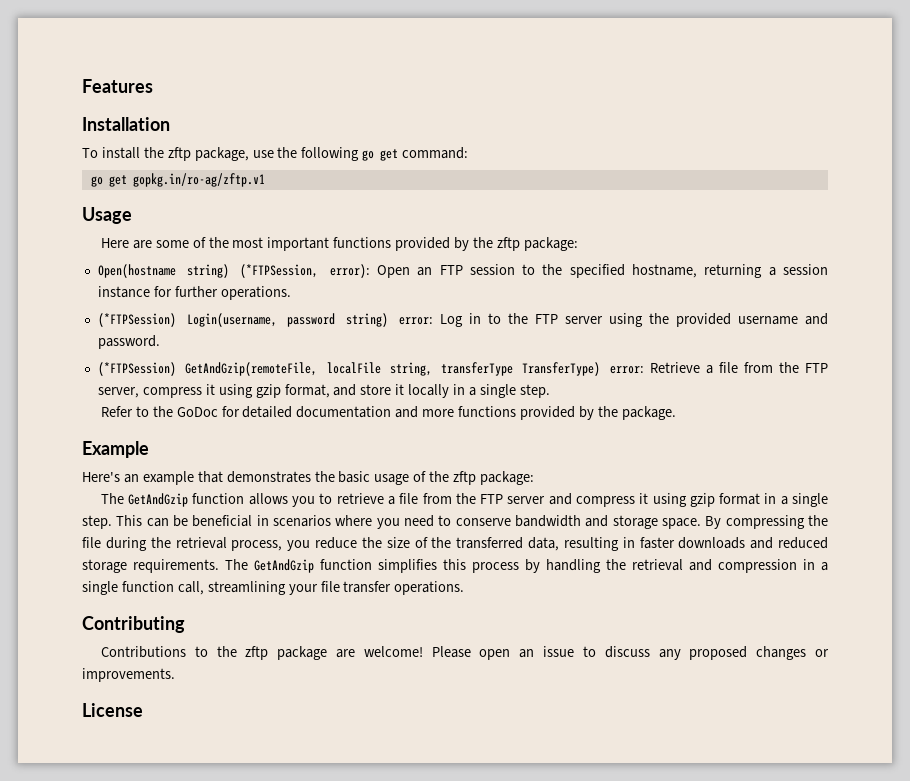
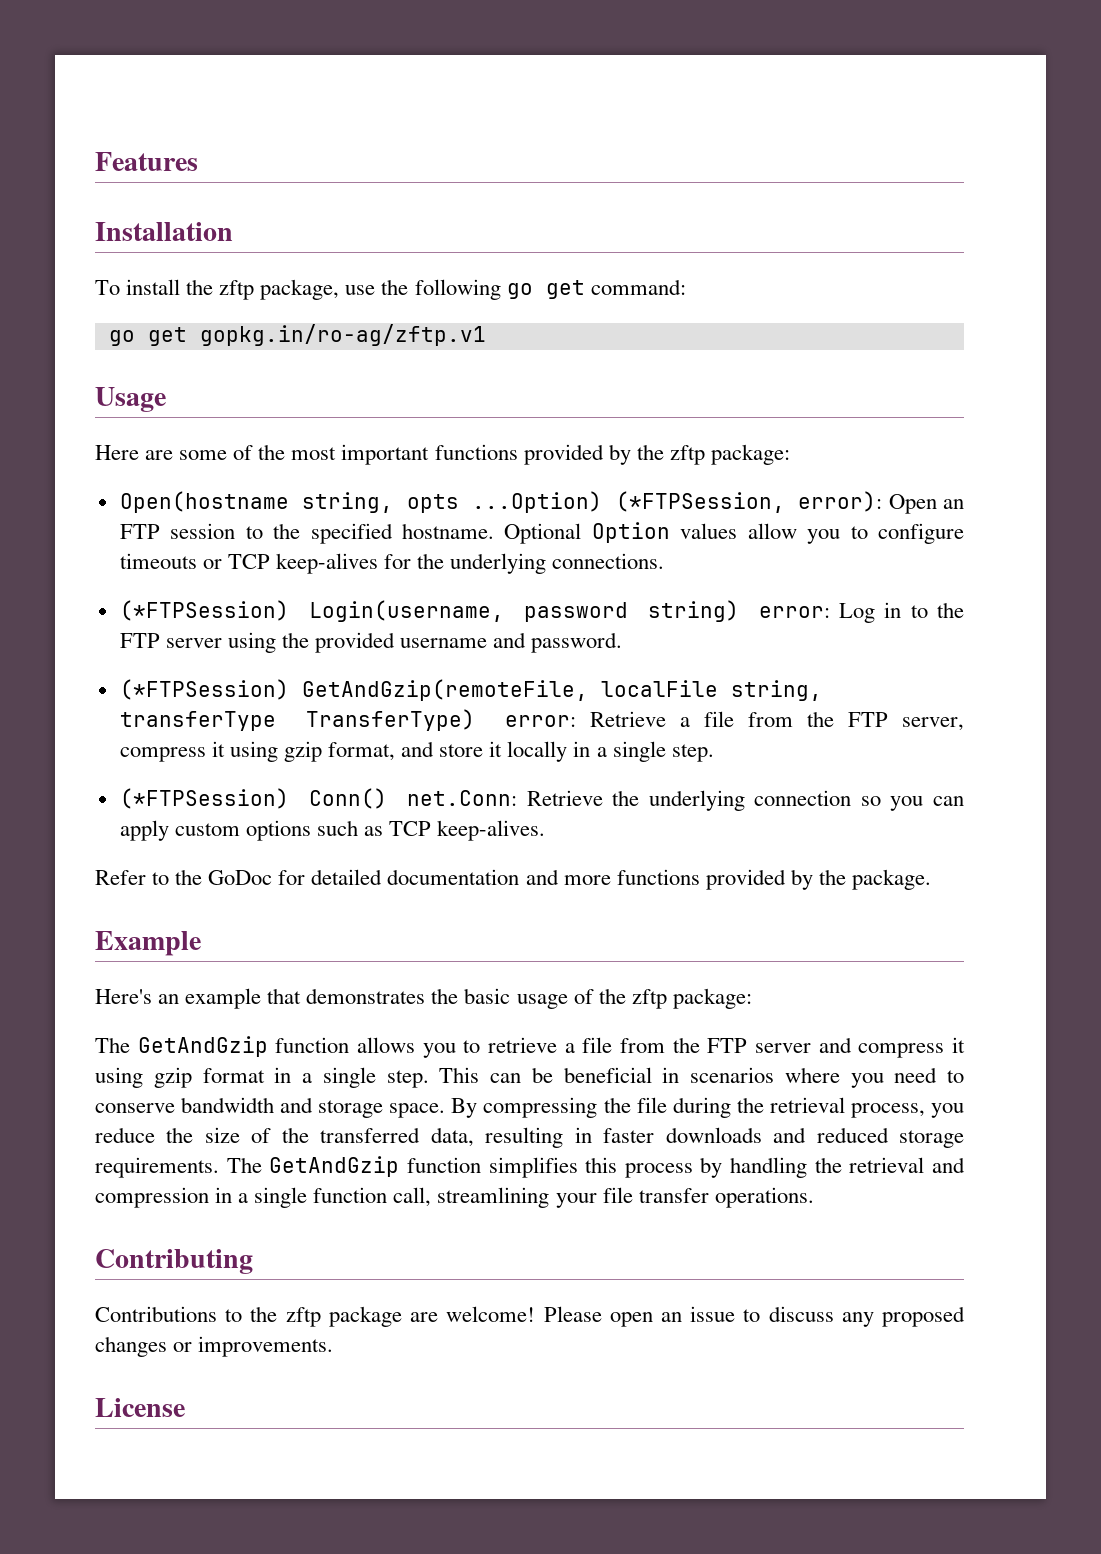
- Open(hostname string) (*FTPSession, error): Open an FTP session to the specified hostname, returning a session instance for further operations.
+ Open(hostname string, opts ...Option) (*FTPSession, error): Open an FTP session to the specified hostname. Optional Option values allow you to configure timeouts or TCP keep-alives for the underlying connections.
+ (*FTPSession) Conn() net.Conn: Retrieve the underlying connection so you can apply custom options such as TCP keep-alives.

